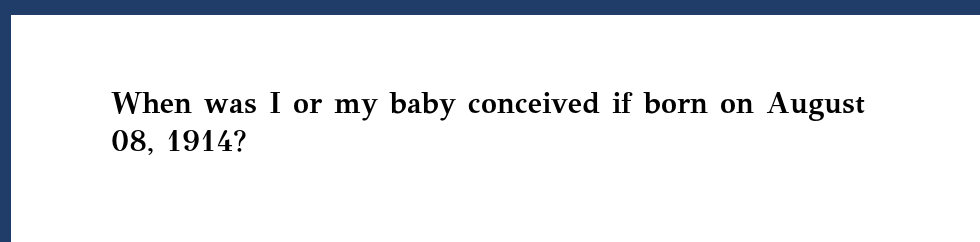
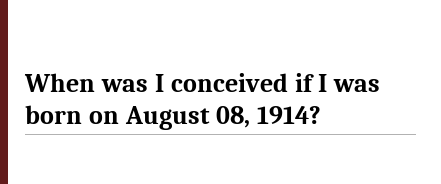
- When was I or my baby conceived if born on August 08, 1914?
+ When was I conceived if I was born on August 08, 1914?

